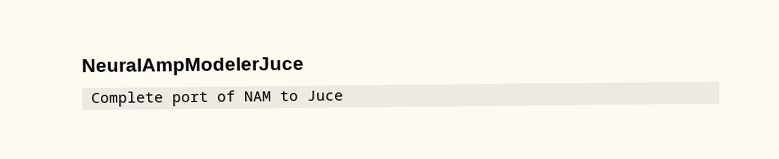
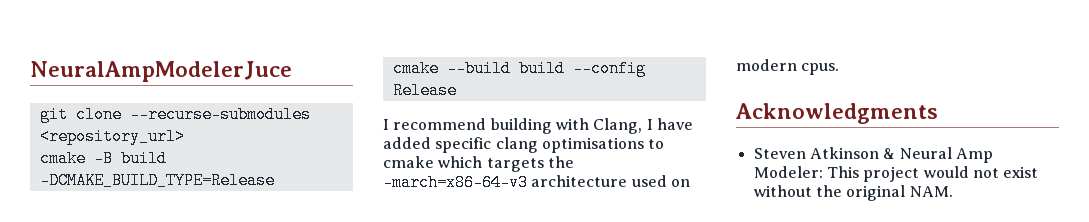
- Complete port of NAM to Juce
+ git clone --recurse-submodules <repository_url>
+ cmake -B build -DCMAKE_BUILD_TYPE=Release
+ cmake --build build --config Release
+ I recommend building with Clang, I have added specific clang optimisations to cmake which targets the -march=x86-64-v3 architecture used on modern cpus.
+ Acknowledgments
+ Steven Atkinson & Neural Amp Modeler: This project would not exist without the original NAM.

